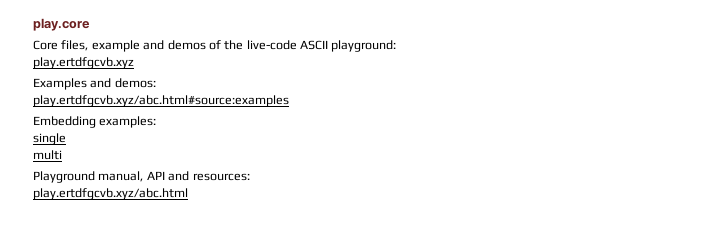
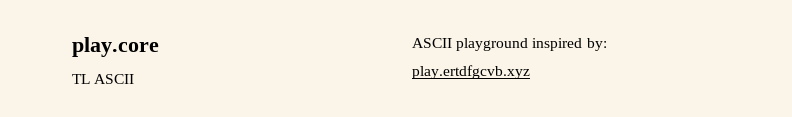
- Core files, example and demos of the live-code ASCII playground:
+ TL ASCII
+ ASCII playground inspired by:
  play.ertdfgcvb.xyz
- Examples and demos:
- play.ertdfgcvb.xyz/abc.html#source:examples
- Embedding examples:
- single
- multi
- Playground manual, API and resources:
- play.ertdfgcvb.xyz/abc.html

